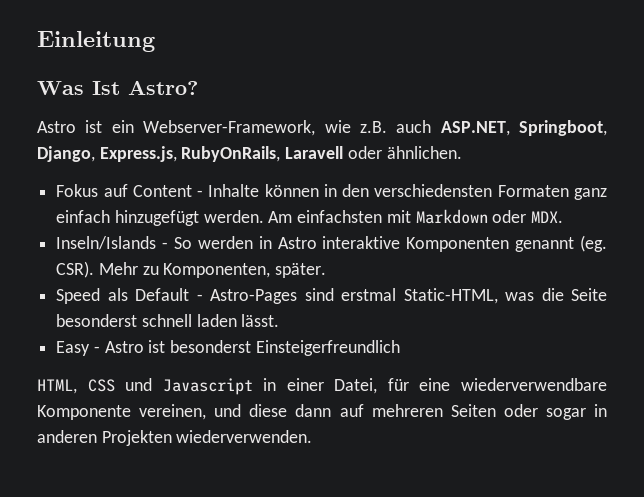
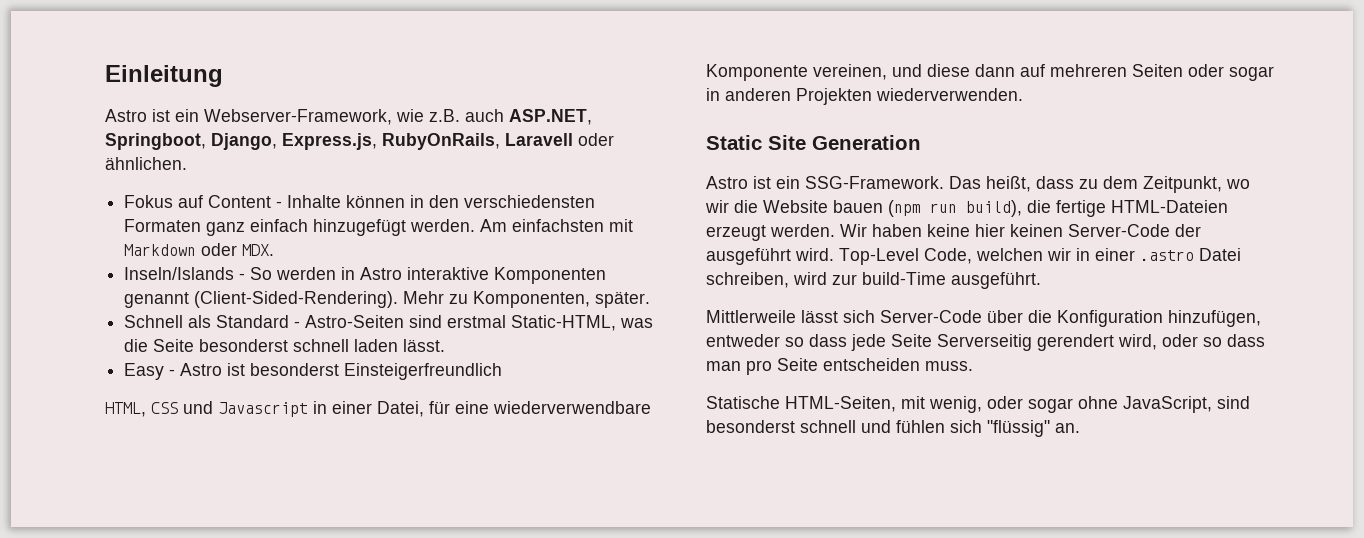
- Was Ist Astro?
- Inseln/Islands - So werden in Astro interaktive Komponenten genannt (eg. CSR).
+ Inseln/Islands - So werden in Astro interaktive Komponenten genannt (Client-Sided-Rendering).
- Speed als Default - Astro-Pages sind erstmal Static-HTML, was die Seite besonderst schnell laden lässt.
+ Schnell als Standard - Astro-Seiten sind erstmal Static-HTML, was die Seite besonderst schnell laden lässt.
+ Static Site Generation
+ Astro ist ein SSG-Framework. Das heißt, dass zu dem Zeitpunkt, wo wir die Website bauen (npm run build), die fertige HTML-Dateien erzeugt werden. Wir haben keine hier keinen Server-Code der ausgeführt wird. Top-Level Code, welchen wir in einer .astro Datei schreiben, wird zur build-Time ausgeführt.
+ Mittlerweile lässt sich Server-Code über die Konfiguration hinzufügen, entweder so dass jede Seite Serverseitig gerendert wird, oder so dass man pro Seite entscheiden muss.
+ Statische HTML-Seiten, mit wenig, oder sogar ohne JavaScript, sind besonderst schnell und fühlen sich "flüssig" an.

